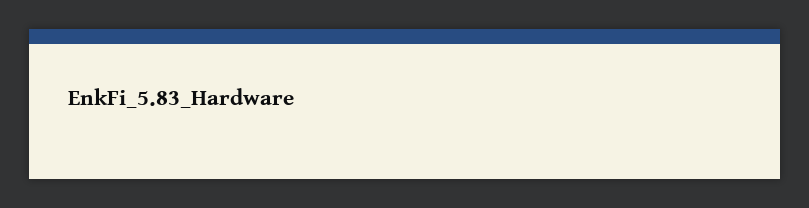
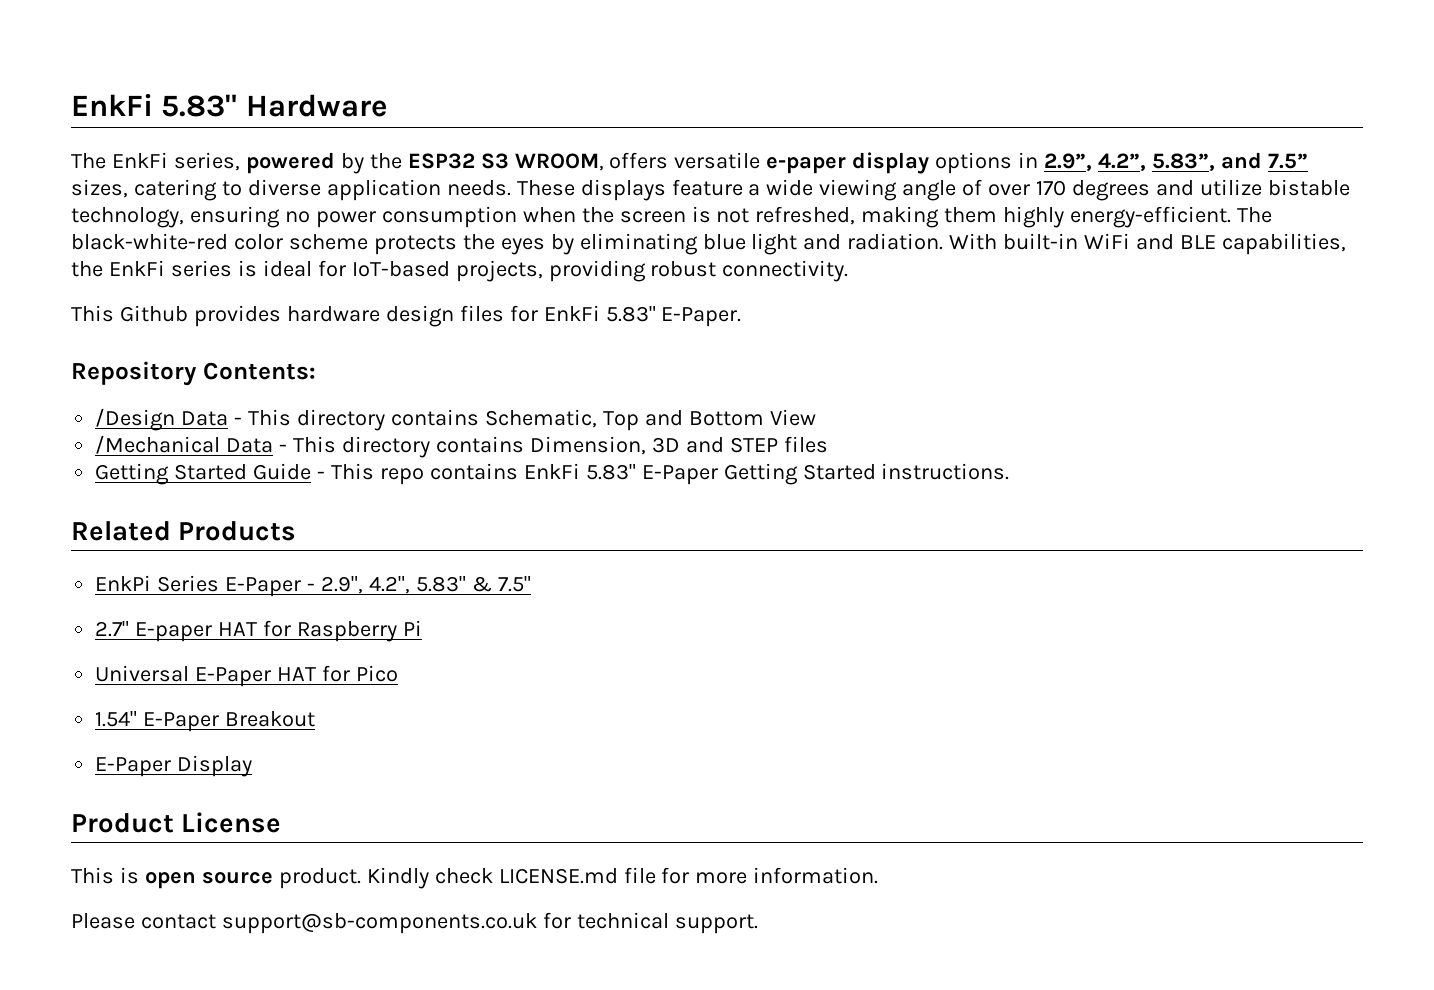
- EnkFi_5.83_Hardware
+ EnkFi 5.83" Hardware
+ The EnkFi series, powered by the ESP32 S3 WROOM, offers versatile e-paper display options in 2.9”, 4.2”, 5.83”, and 7.5” sizes, catering to diverse application needs. These displays feature a wide viewing angle of over 170 degrees and utilize bistable technology, ensuring no power consumption when the screen is not refreshed, making them highly energy-efficient. The black-white-red color scheme protects the eyes by eliminating blue light and radiation. With built-in WiFi and BLE capabilities, the EnkFi series is ideal for IoT-based projects, providing robust connectivity.
+ This Github provides hardware design files for EnkFi 5.83" E-Paper.
+ Repository Contents:
+ /Design Data - This directory contains Schematic, Top and Bottom View
+ /Mechanical Data - This directory contains Dimension, 3D and STEP files
+ Getting Started Guide - This repo contains EnkFi 5.83" E-Paper Getting Started instructions.
+ Related Products
+ EnkPi Series E-Paper - 2.9", 4.2", 5.83" & 7.5"
+ 2.7" E-paper HAT for Raspberry Pi
+ Universal E-Paper HAT for Pico
+ 1.54" E-Paper Breakout
+ E-Paper Display
+ Product License
+ This is open source product. Kindly check LICENSE.md file for more information.
+ Please contact support@sb-components.co.uk for technical support.

